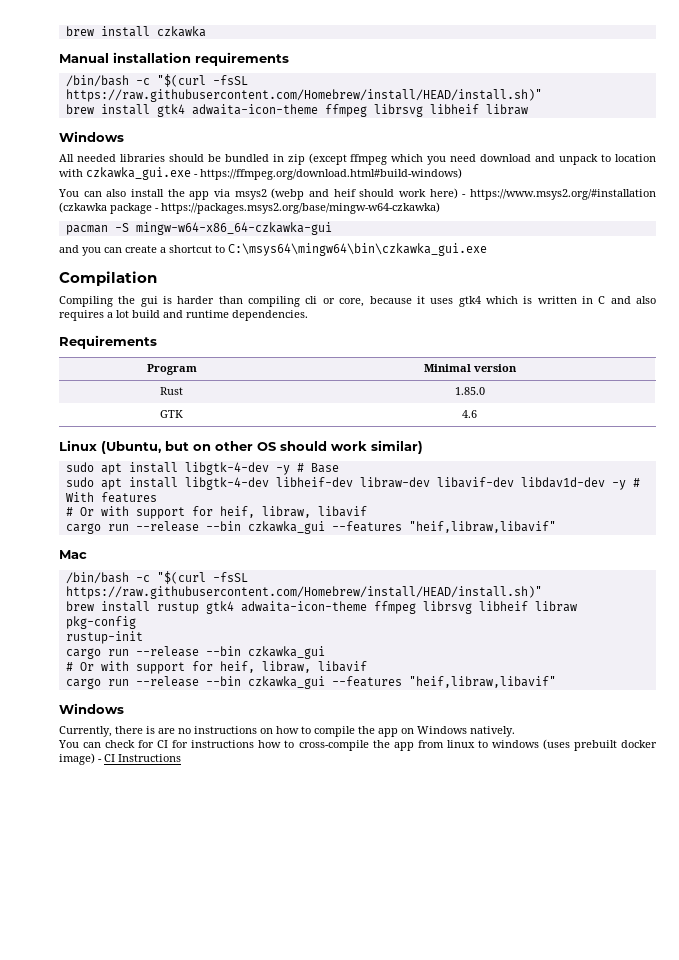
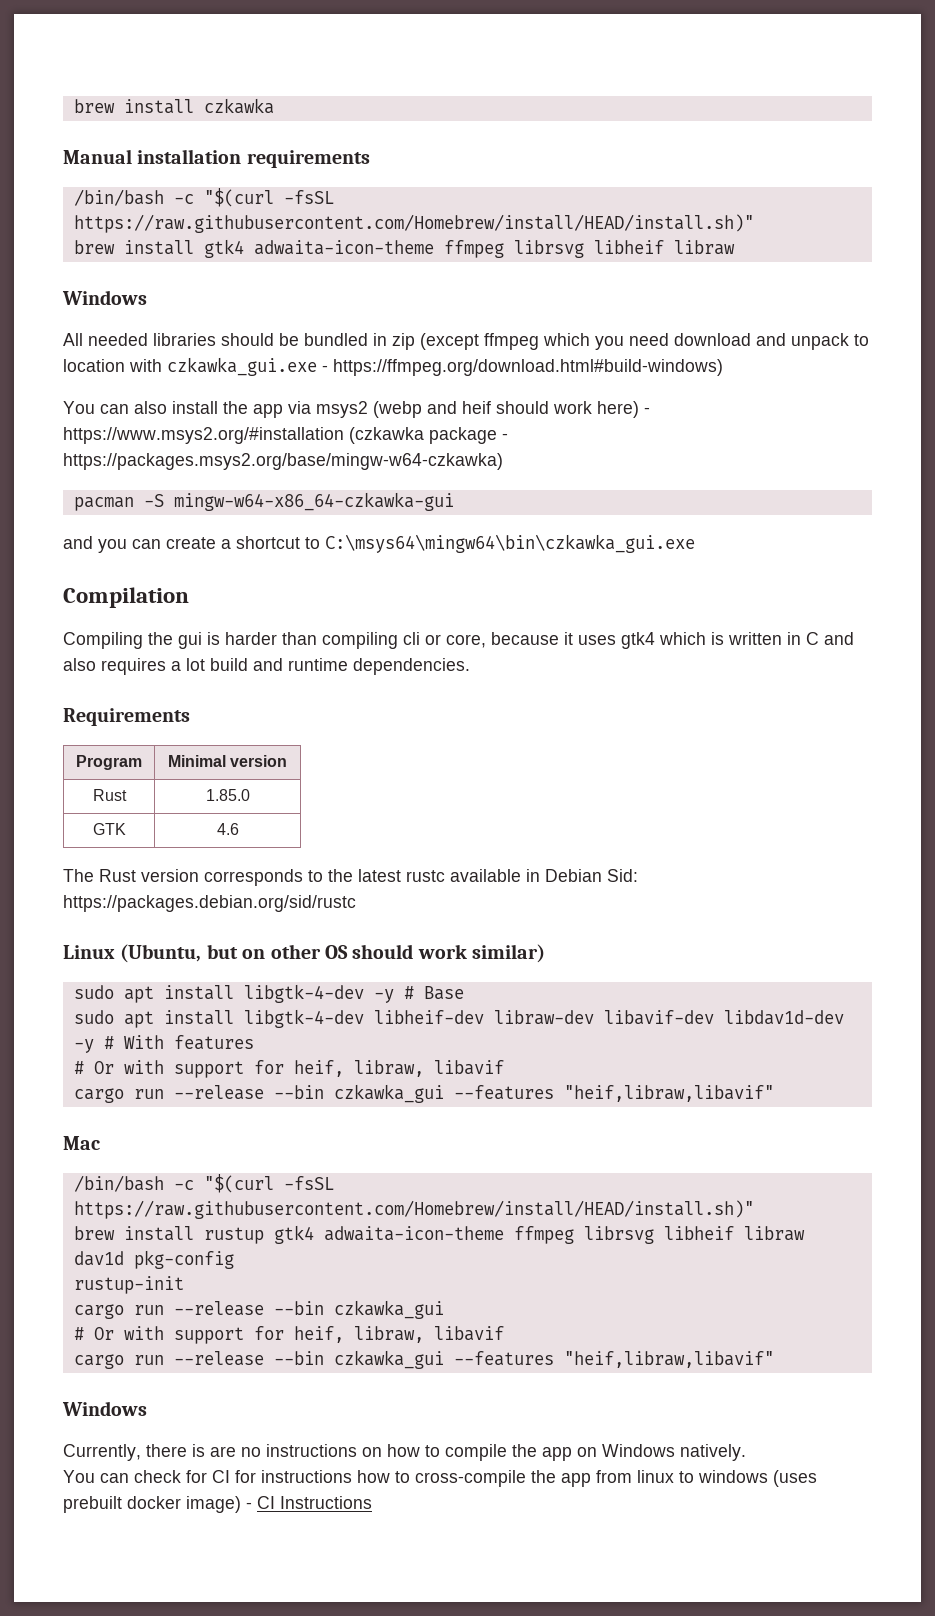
+ The Rust version corresponds to the latest rustc available in Debian Sid: https://packages.debian.org/sid/rustc
- brew install rustup gtk4 adwaita-icon-theme ffmpeg librsvg libheif libraw pkg-config
+ brew install rustup gtk4 adwaita-icon-theme ffmpeg librsvg libheif libraw dav1d pkg-config

